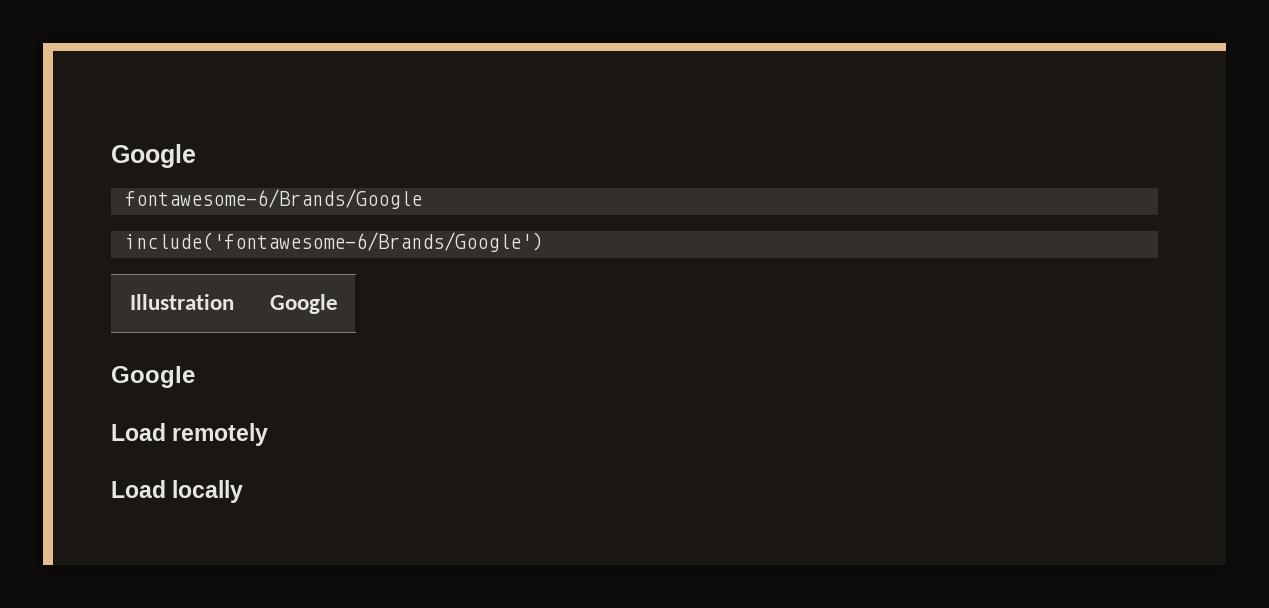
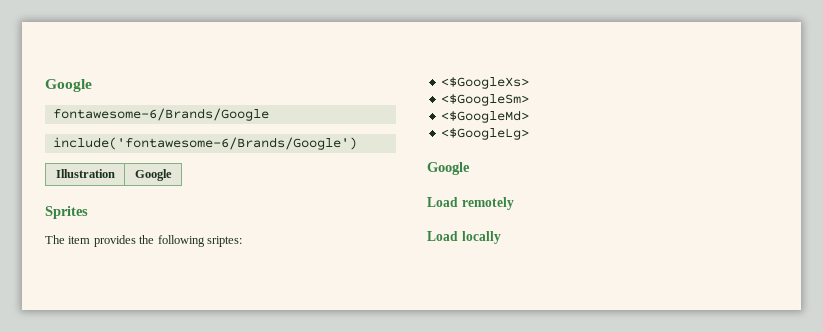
+ Sprites
+ The item provides the following sriptes:
+ <$GoogleXs>
+ <$GoogleSm>
+ <$GoogleMd>
+ <$GoogleLg>

